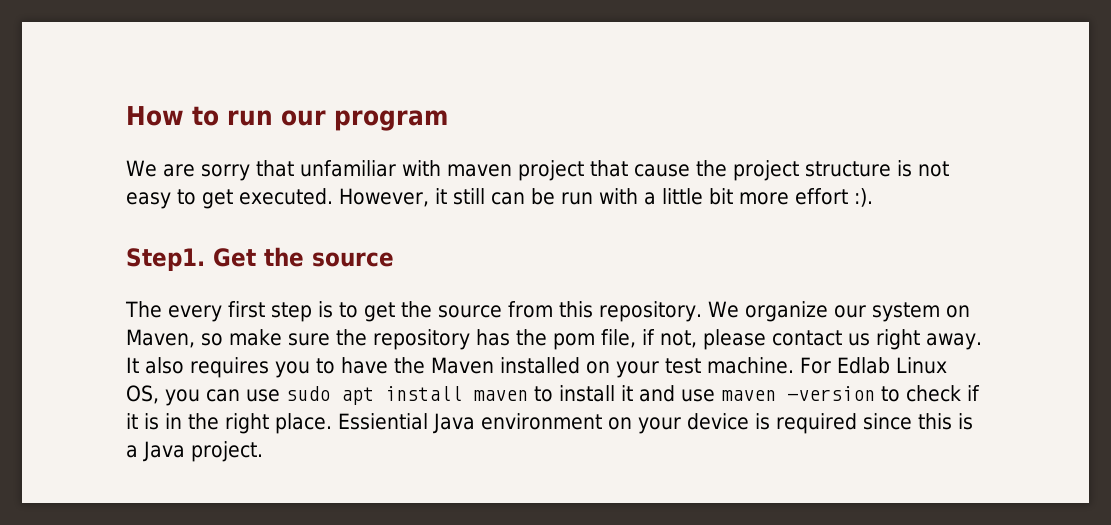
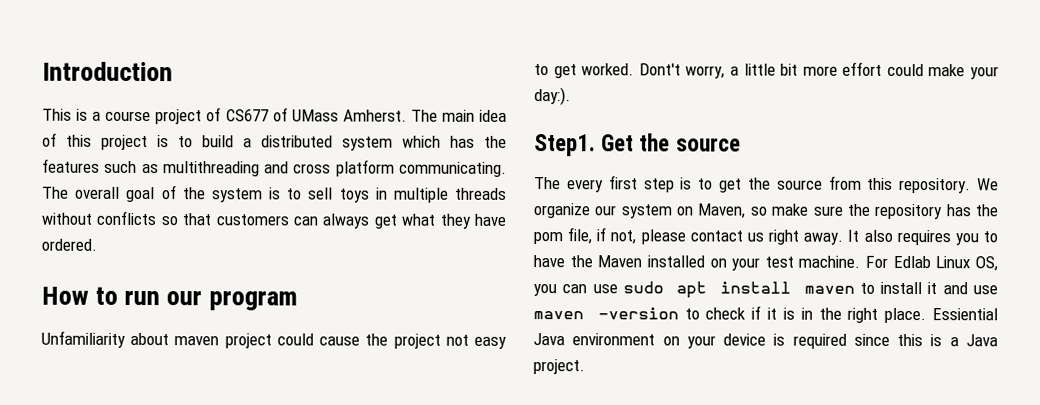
+ Introduction
+ This is a course project of CS677 of UMass Amherst. The main idea of this project is to build a distributed system which has the features such as multithreading and cross platform communicating. The overall goal of the system is to sell toys in multiple threads without conflicts so that customers can always get what they have ordered.
- We are sorry that unfamiliar with maven project that cause the project structure is not easy to get executed. However, it still can be run with a little bit more effort :).
+ Unfamiliarity about maven project could cause the project not easy to get worked. Dont't worry, a little bit more effort could make your day:).

